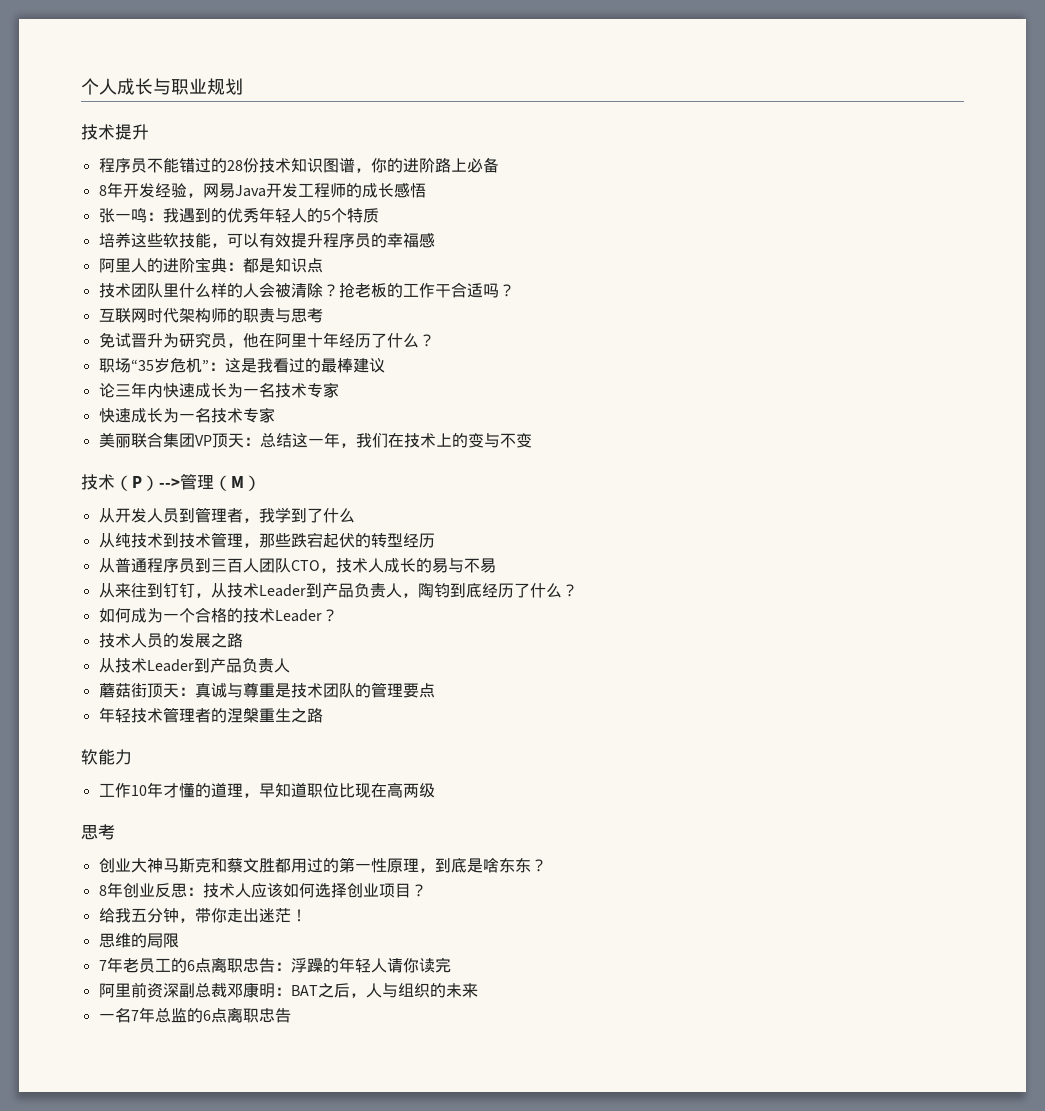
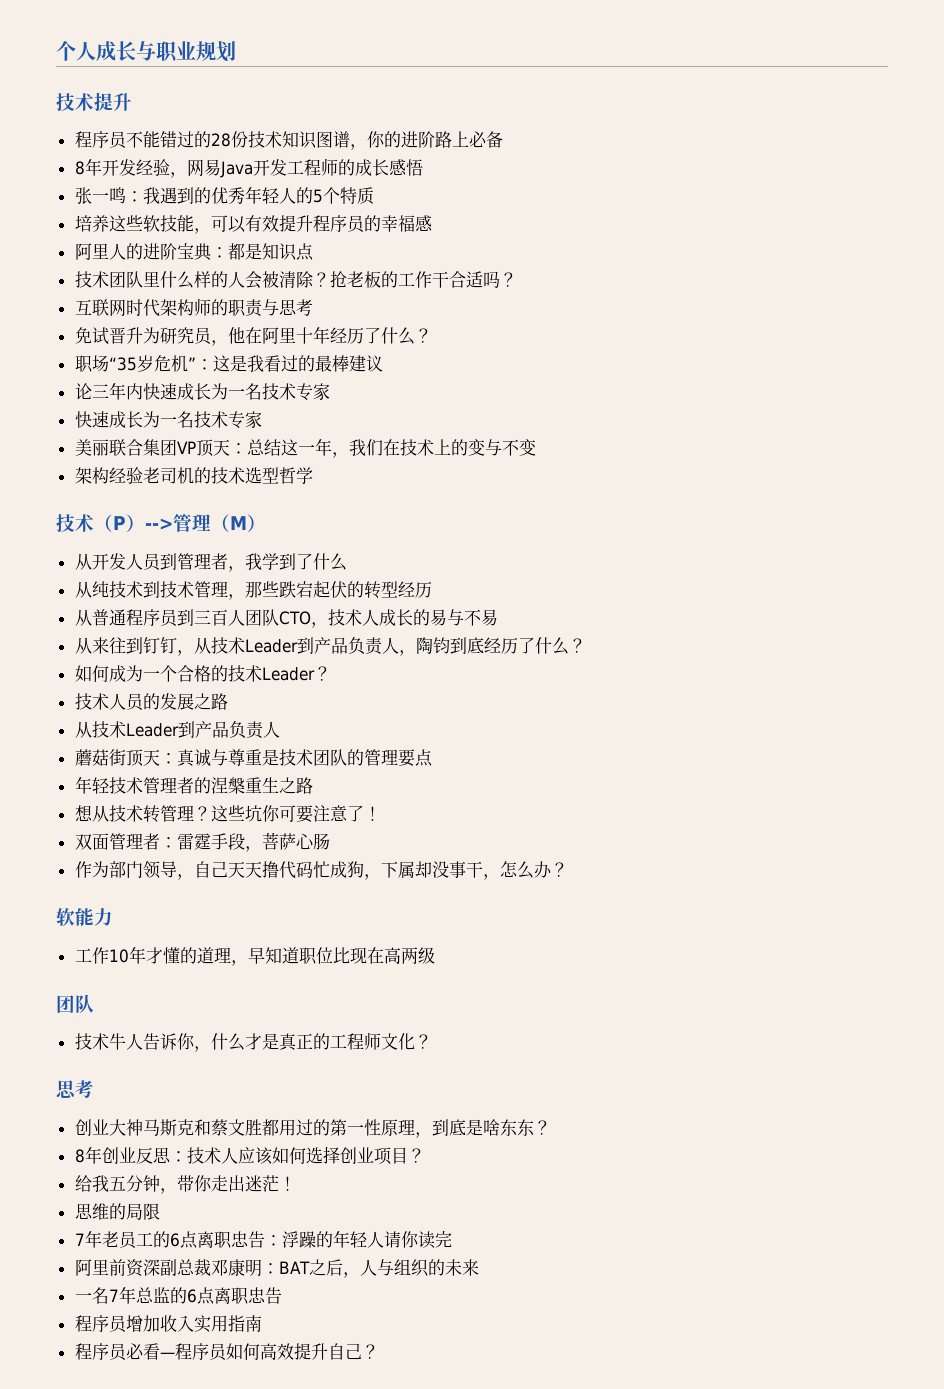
+ 架构经验老司机的技术选型哲学
+ 想从技术转管理？这些坑你可要注意了！
+ 双面管理者：雷霆手段，菩萨心肠
+ 作为部门领导，自己天天撸代码忙成狗，下属却没事干，怎么办？
  工作10年才懂的道理，早知道职位比现在高两级
+ 团队
+ 技术牛人告诉你，什么才是真正的工程师文化？
+ 程序员增加收入实用指南
+ 程序员必看—程序员如何高效提升自己？

